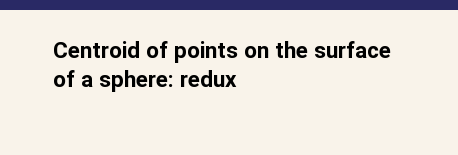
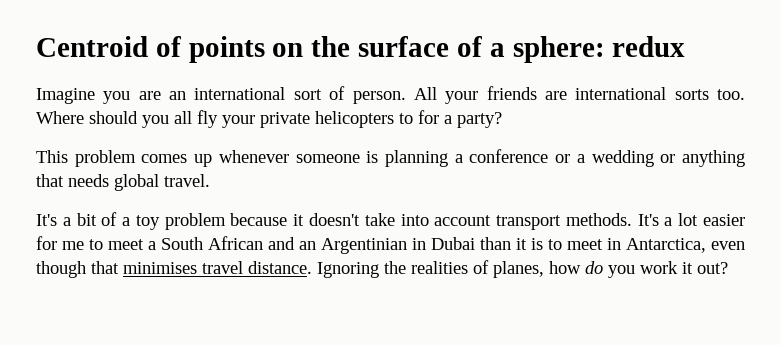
+ Imagine you are an international sort of person. All your friends are international sorts too. Where should you all fly your private helicopters to for a party?
+ This problem comes up whenever someone is planning a conference or a wedding or anything that needs global travel.
+ It's a bit of a toy problem because it doesn't take into account transport methods. It's a lot easier for me to meet a South African and an Argentinian in Dubai than it is to meet in Antarctica, even though that minimises travel distance. Ignoring the realities of planes, how do you work it out?

